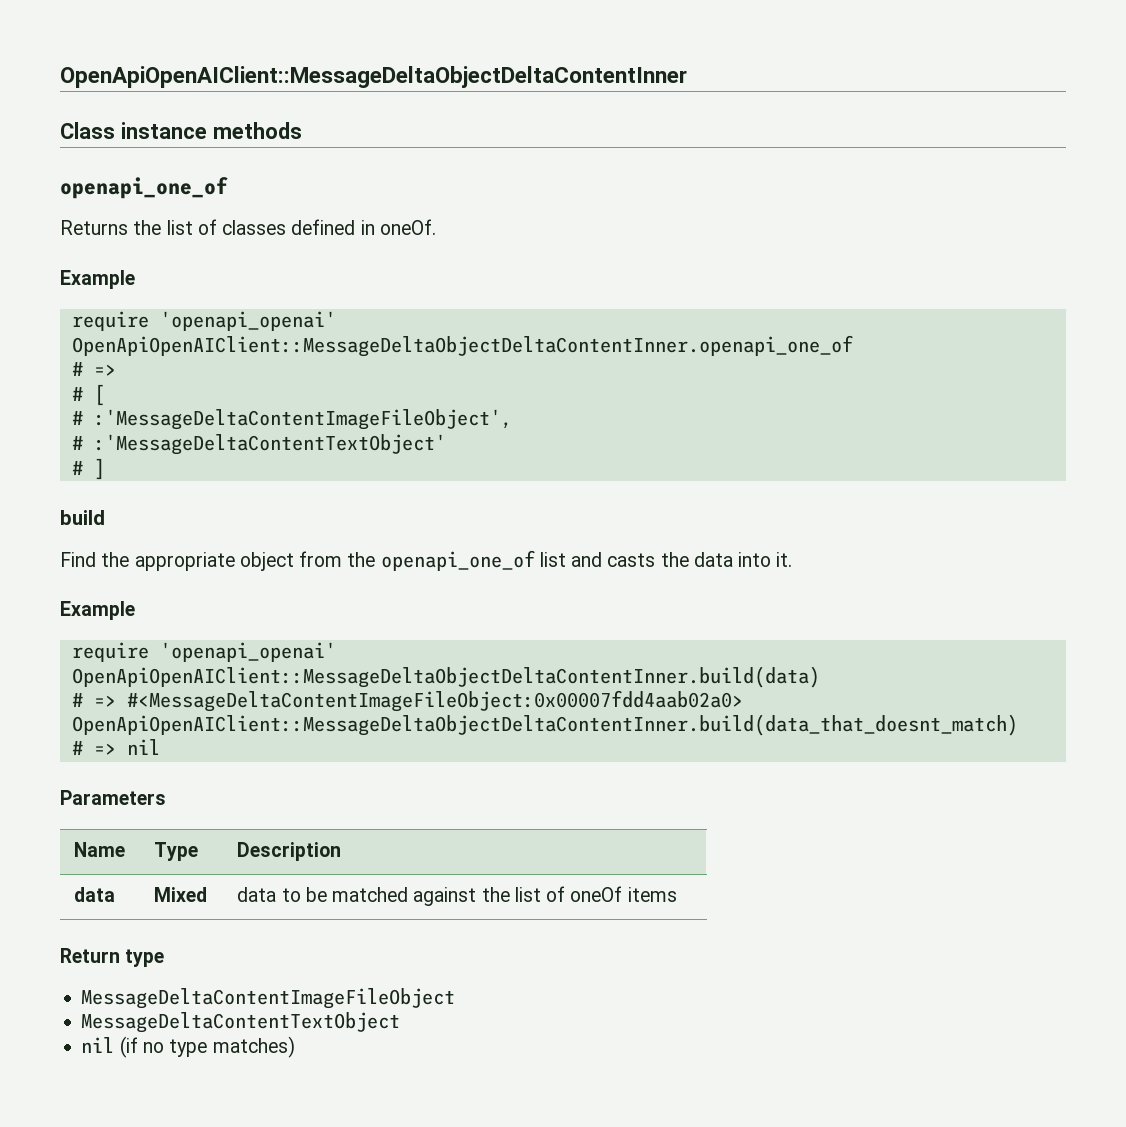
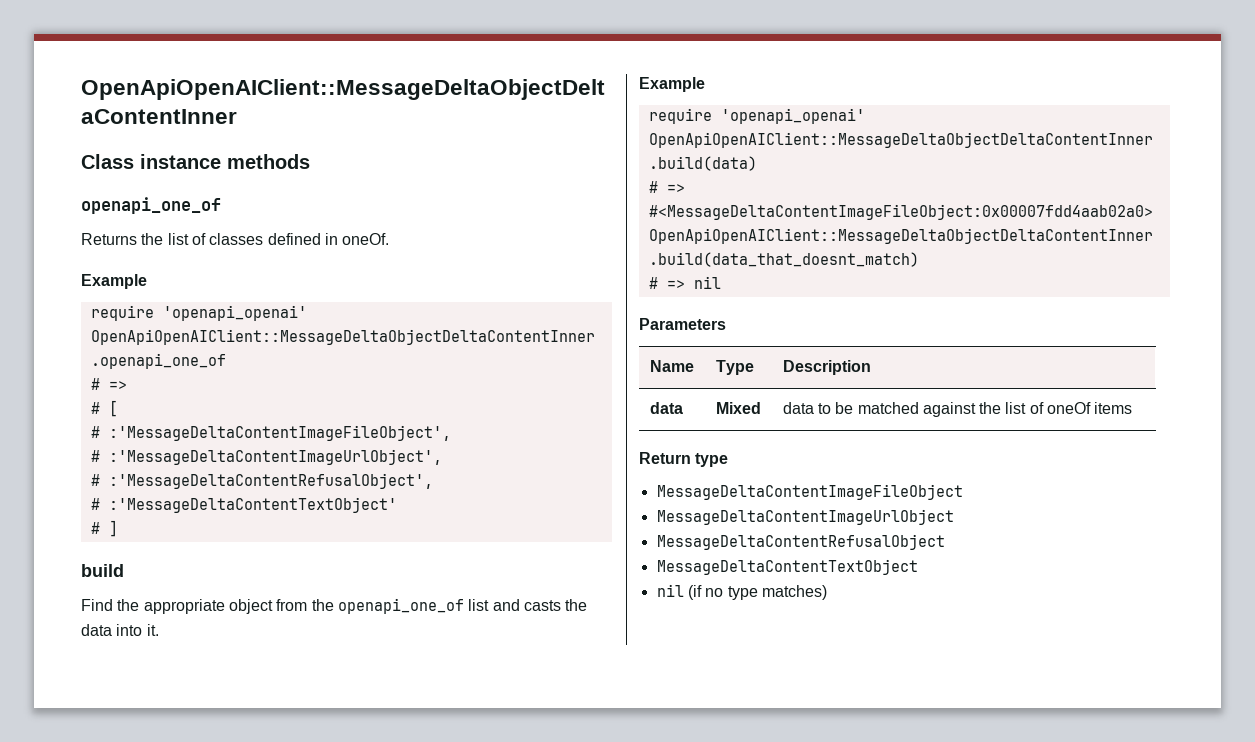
+ # :'MessageDeltaContentImageUrlObject',
+ # :'MessageDeltaContentRefusalObject',
+ MessageDeltaContentImageUrlObject
+ MessageDeltaContentRefusalObject

